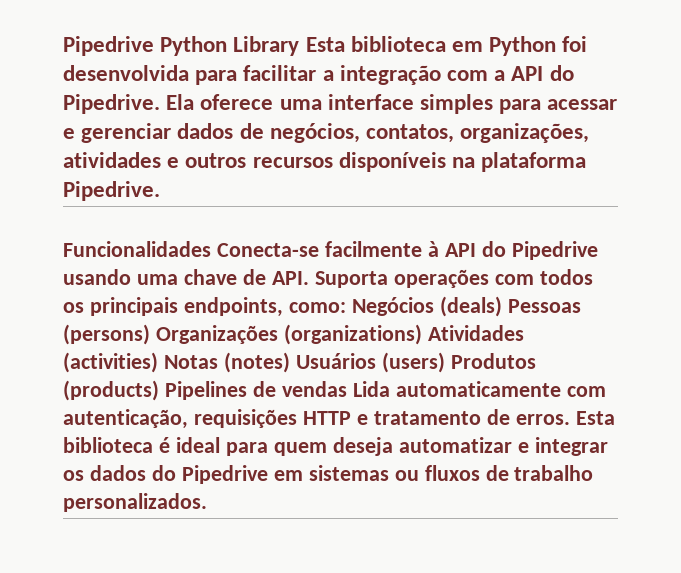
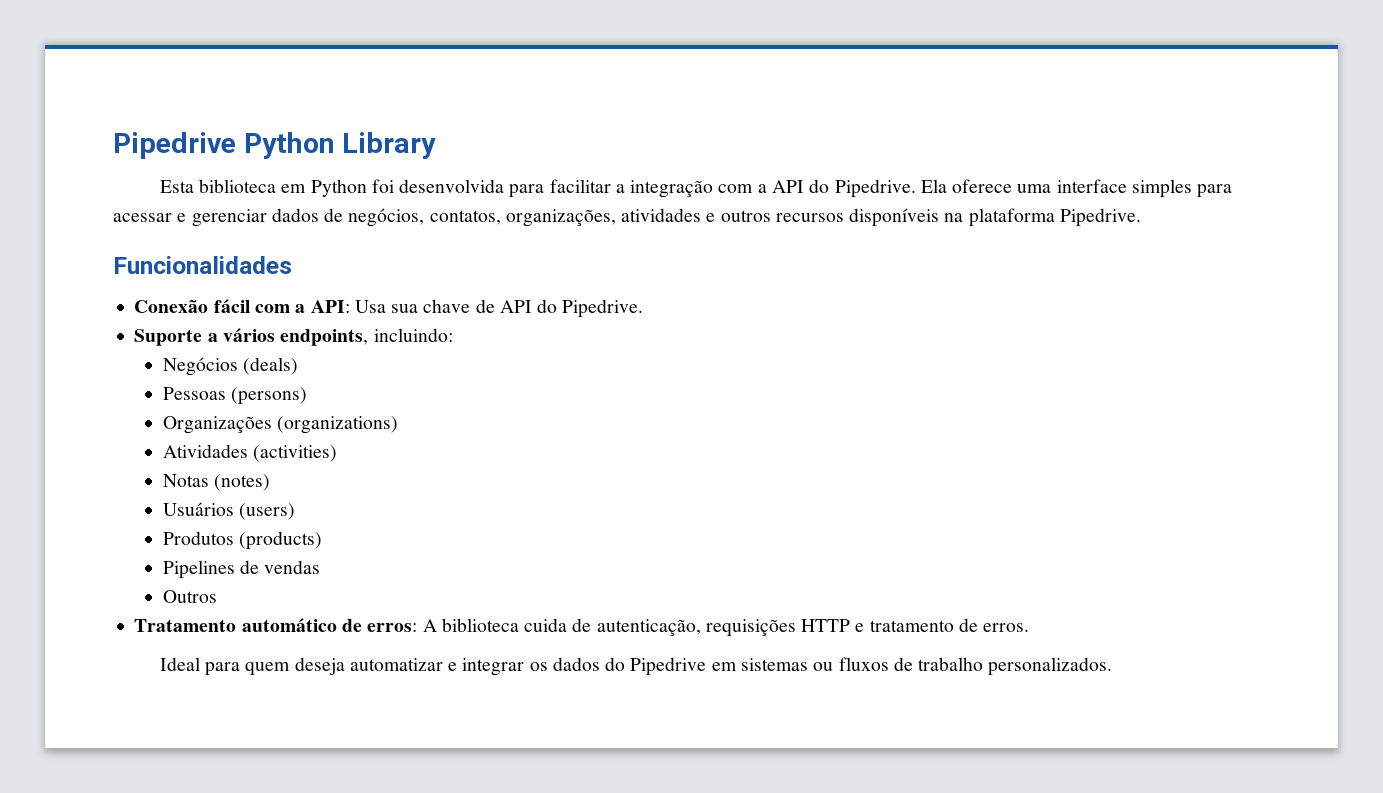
- Pipedrive Python Library Esta biblioteca em Python foi desenvolvida para facilitar a integração com a API do Pipedrive.
+ Pipedrive Python Library
+ Esta biblioteca em Python foi desenvolvida para facilitar a integração com a API do Pipedrive.
- Funcionalidades Conecta-se facilmente à API do Pipedrive usando uma chave de API. Suporta operações com todos os principais endpoints, como: Negócios (deals) Pessoas (persons) Organizações (organizations) Atividades (activities) Notas (notes) Usuários (users) Produtos (products) Pipelines de vendas Lida automaticamente com autenticação, requisições HTTP e tratamento de erros. Esta biblioteca é ideal para quem deseja automatizar e integrar os dados do Pipedrive em sistemas ou fluxos de trabalho personalizados.
+ Funcionalidades
+ Conexão fácil com a API: Usa sua chave de API do Pipedrive.
+ Suporte a vários endpoints, incluindo:
+ Negócios (deals)
+ Pessoas (persons)
+ Organizações (organizations)
+ Atividades (activities)
+ Notas (notes)
+ Usuários (users)
+ Produtos (products)
+ Pipelines de vendas
+ Outros
+ Tratamento automático de erros: A biblioteca cuida de autenticação, requisições HTTP e tratamento de erros.
+ Ideal para quem deseja automatizar e integrar os dados do Pipedrive em sistemas ou fluxos de trabalho personalizados.

